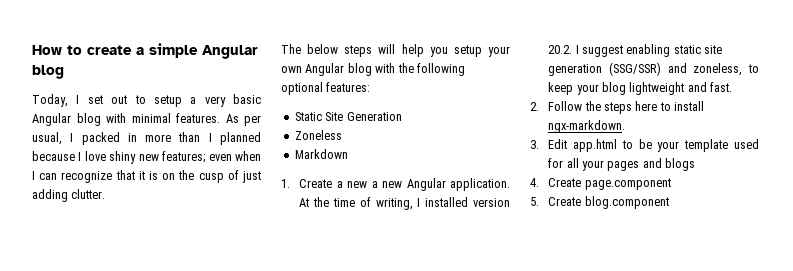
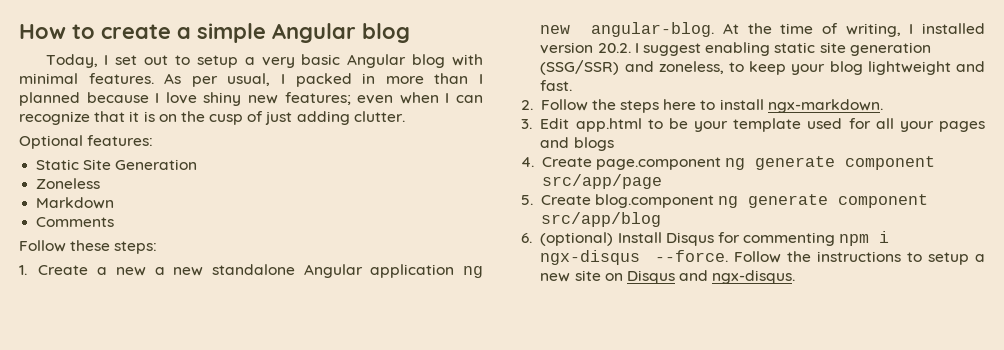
- The below steps will help you setup your own Angular blog with the following optional features:
+ Optional features:
+ Comments
+ Follow these steps:
- 1. Create a new a new Angular application.
+ 1. Create a new a new standalone Angular application ng new angular-blog.
- 4. Create page.component
+ 4. Create page.component ng generate component src/app/page
- 5. Create blog.component
+ 5. Create blog.component ng generate component src/app/blog
+ 6. (optional) Install Disqus for commenting npm i ngx-disqus --force. Follow the instructions to setup a new site on Disqus and ngx-disqus.

